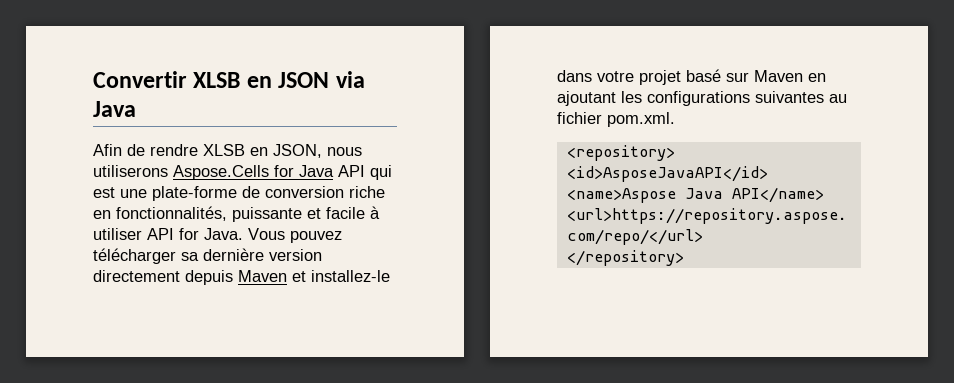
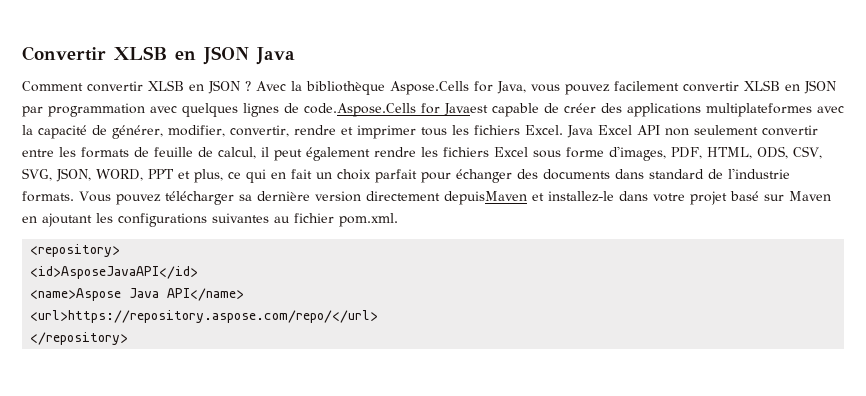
- Convertir XLSB en JSON via Java
+ Convertir XLSB en JSON Java
- Afin de rendre XLSB en JSON, nous utiliserons Aspose.Cells for Java API qui est une plate-forme de conversion riche en fonctionnalités, puissante et facile à utiliser API for Java.
+ Comment convertir XLSB en JSON ? Avec la bibliothèque Aspose.Cells for Java, vous pouvez facilement convertir XLSB en JSON par programmation avec quelques lignes de code.Aspose.Cells for Javaest capable de créer des applications multiplateformes avec la capacité de générer, modifier, convertir, rendre et imprimer tous les fichiers Excel. Java Excel API non seulement convertir entre les formats de feuille de calcul, il peut également rendre les fichiers Excel sous forme d'images, PDF, HTML, ODS, CSV, SVG, JSON, WORD, PPT et plus, ce qui en fait un choix parfait pour échanger des documents dans standard de l'industrie formats.
- Vous pouvez télécharger sa dernière version directement depuis Maven et installez-le dans votre projet basé sur Maven en ajoutant les configurations suivantes au fichier pom.xml.
+ Vous pouvez télécharger sa dernière version directement depuisMaven et installez-le dans votre projet basé sur Maven en ajoutant les configurations suivantes au fichier pom.xml.

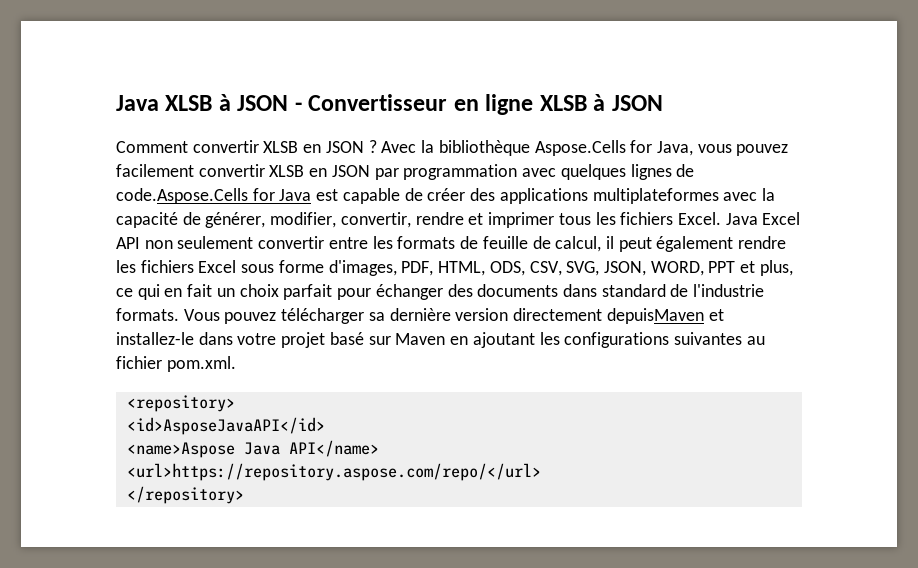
- Convertir XLSB en JSON Java
+ Java XLSB à JSON - Convertisseur en ligne XLSB à JSON
- Avec la bibliothèque Aspose.Cells for Java, vous pouvez facilement convertir XLSB en JSON par programmation avec quelques lignes de code.Aspose.Cells for Javaest capable de créer des applications multiplateformes avec la capacité de générer, modifier, convertir, rendre et imprimer tous les fichiers Excel.
+ Avec la bibliothèque Aspose.Cells for Java, vous pouvez facilement convertir XLSB en JSON par programmation avec quelques lignes de code.Aspose.Cells for Java est capable de créer des applications multiplateformes avec la capacité de générer, modifier, convertir, rendre et imprimer tous les fichiers Excel.

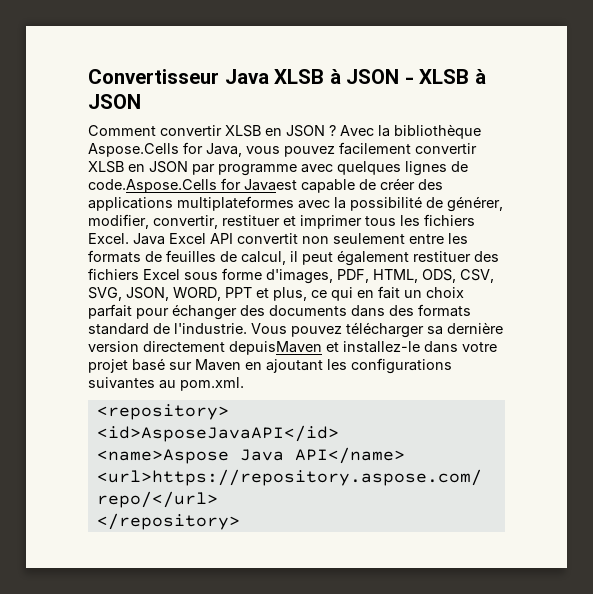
- Java XLSB à JSON - Convertisseur en ligne XLSB à JSON
+ Convertisseur Java XLSB à JSON - XLSB à JSON
- Avec la bibliothèque Aspose.Cells for Java, vous pouvez facilement convertir XLSB en JSON par programmation avec quelques lignes de code.Aspose.Cells for Java est capable de créer des applications multiplateformes avec la capacité de générer, modifier, convertir, rendre et imprimer tous les fichiers Excel.
+ Avec la bibliothèque Aspose.Cells for Java, vous pouvez facilement convertir XLSB en JSON par programme avec quelques lignes de code.Aspose.Cells for Javaest capable de créer des applications multiplateformes avec la possibilité de générer, modifier, convertir, restituer et imprimer tous les fichiers Excel.
- Java Excel API non seulement convertir entre les formats de feuille de calcul, il peut également rendre les fichiers Excel sous forme d'images, PDF, HTML, ODS, CSV, SVG, JSON, WORD, PPT et plus, ce qui en fait un choix parfait pour échanger des documents dans standard de l'industrie formats.
+ Java Excel API convertit non seulement entre les formats de feuilles de calcul, il peut également restituer des fichiers Excel sous forme d'images, PDF, HTML, ODS, CSV, SVG, JSON, WORD, PPT et plus, ce qui en fait un choix parfait pour échanger des documents dans des formats standard de l'industrie.
- Vous pouvez télécharger sa dernière version directement depuisMaven et installez-le dans votre projet basé sur Maven en ajoutant les configurations suivantes au fichier pom.xml.
+ Vous pouvez télécharger sa dernière version directement depuisMaven et installez-le dans votre projet basé sur Maven en ajoutant les configurations suivantes au pom.xml.

